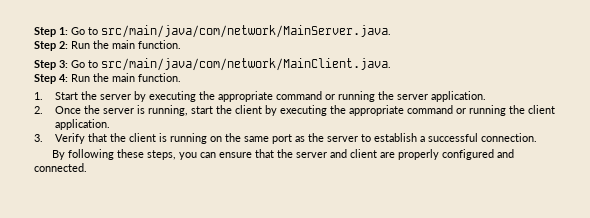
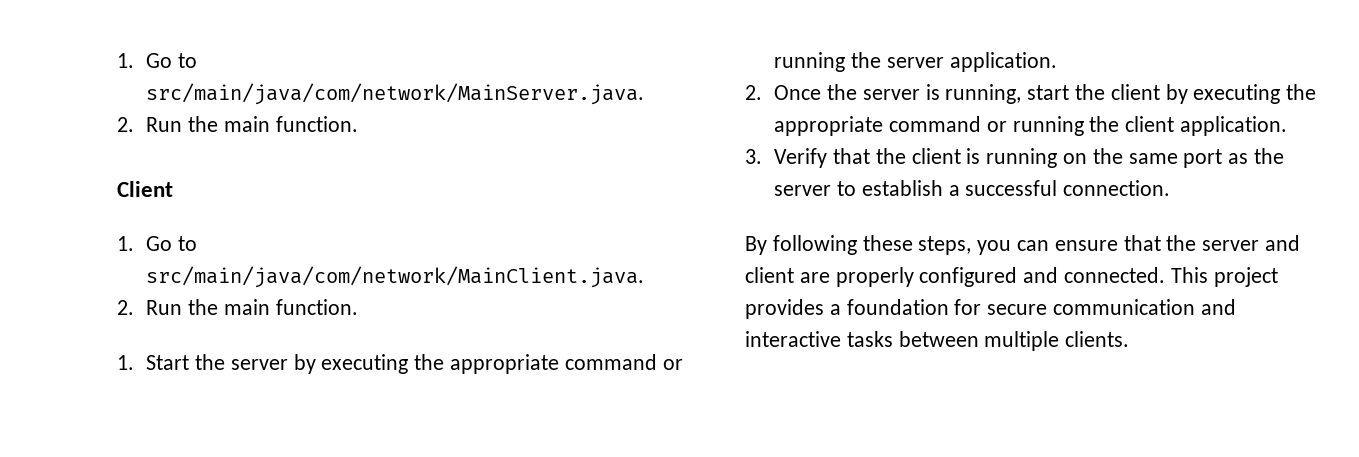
- Step 1: Go to src/main/java/com/network/MainServer.java.
- Step 2: Run the main function.
- Step 3: Go to src/main/java/com/network/MainClient.java.
- Step 4: Run the main function.
+ 1. Go to src/main/java/com/network/MainServer.java.
+ 2. Run the main function.
+ Client
+ 1. Go to src/main/java/com/network/MainClient.java.
+ 2. Run the main function.
+ This project provides a foundation for secure communication and interactive tasks between multiple clients.

